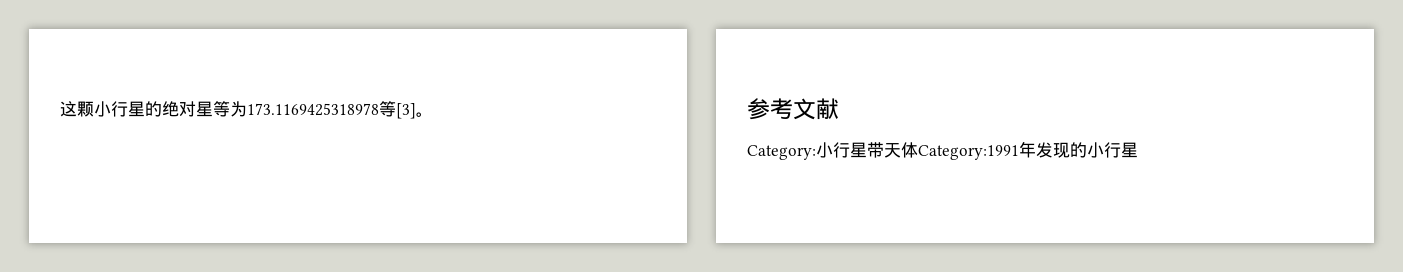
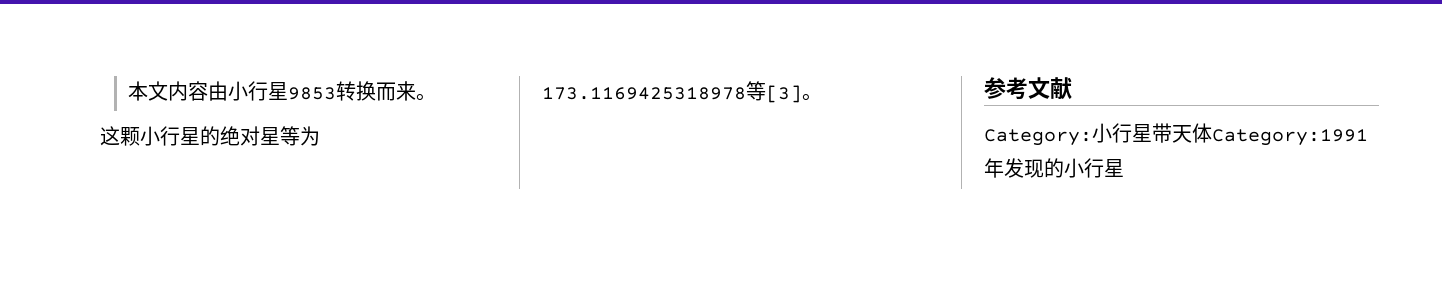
+ 本文内容由小行星9853转换而来。

